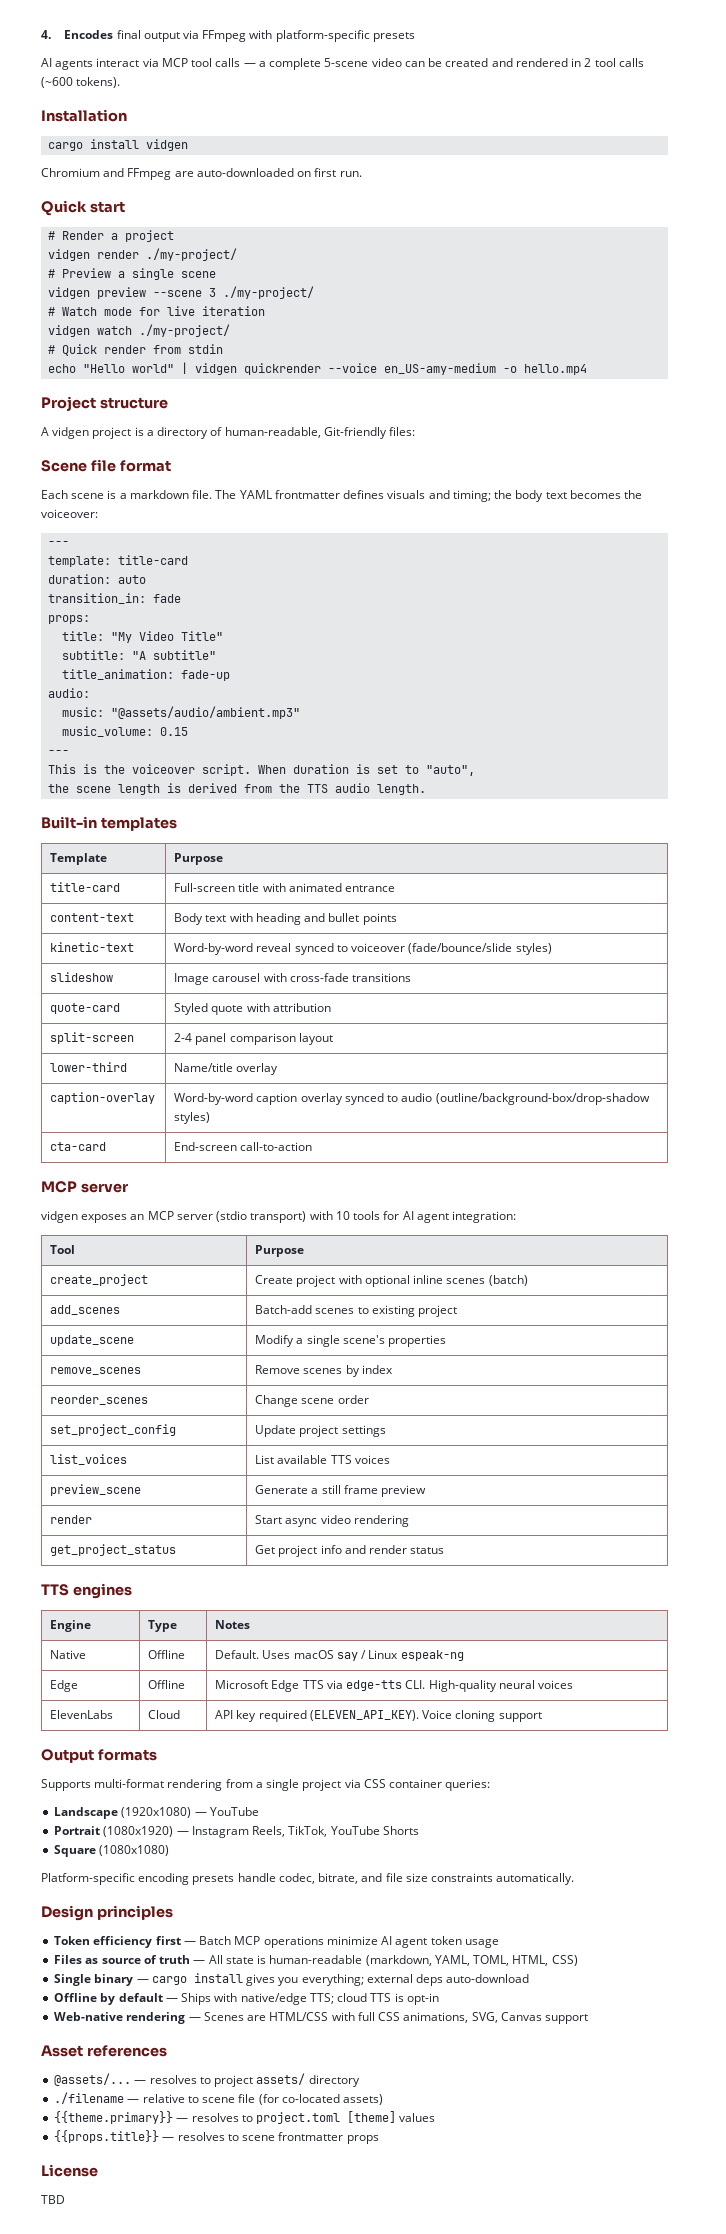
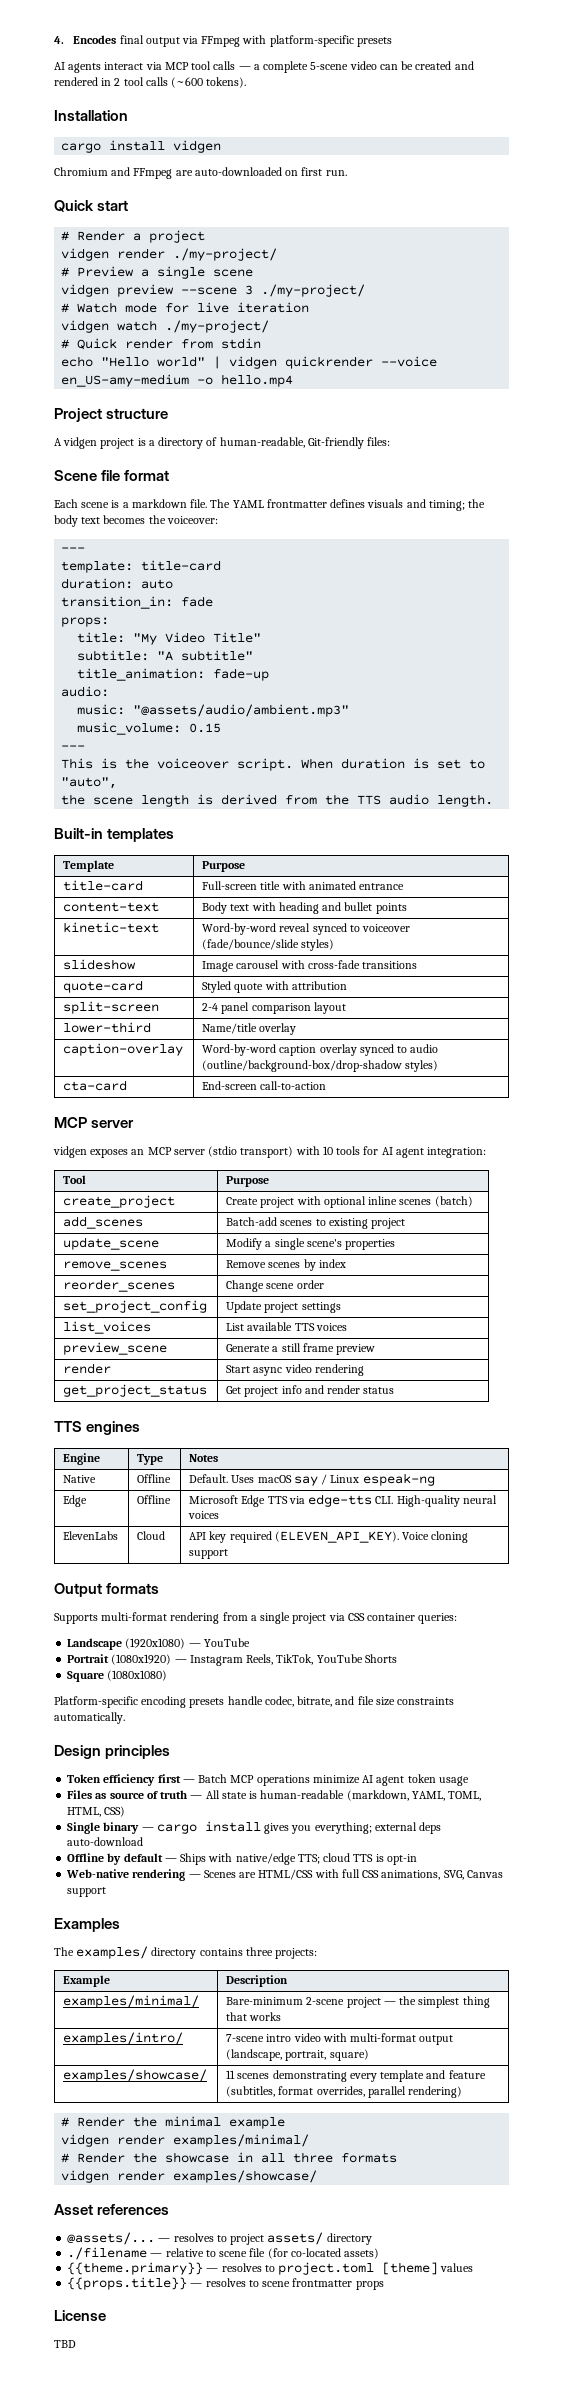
+ Examples
+ The examples/ directory contains three projects:
+ Example | Description
+ examples/minimal/ | Bare-minimum 2-scene project — the simplest thing that works
+ examples/intro/ | 7-scene intro video with multi-format output (landscape, portrait, square)
+ examples/showcase/ | 11 scenes demonstrating every template and feature (subtitles, format overrides, parallel rendering)
+ # Render the minimal example
+ vidgen render examples/minimal/
+ # Render the showcase in all three formats
+ vidgen render examples/showcase/

